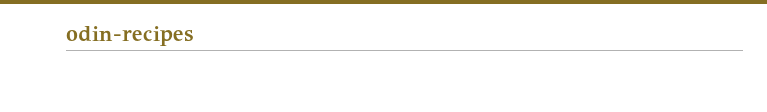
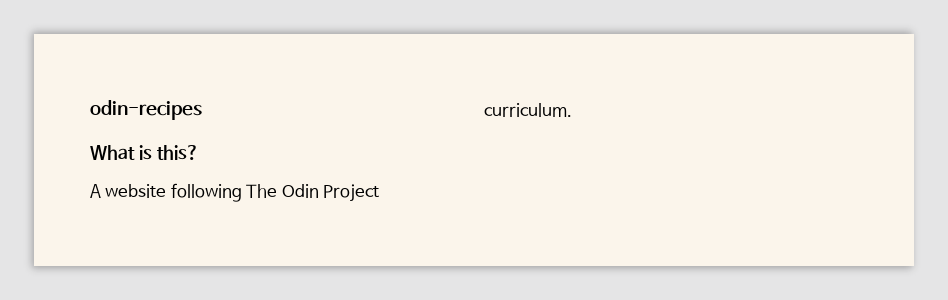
+ What is this?
+ A website following The Odin Project curriculum.

